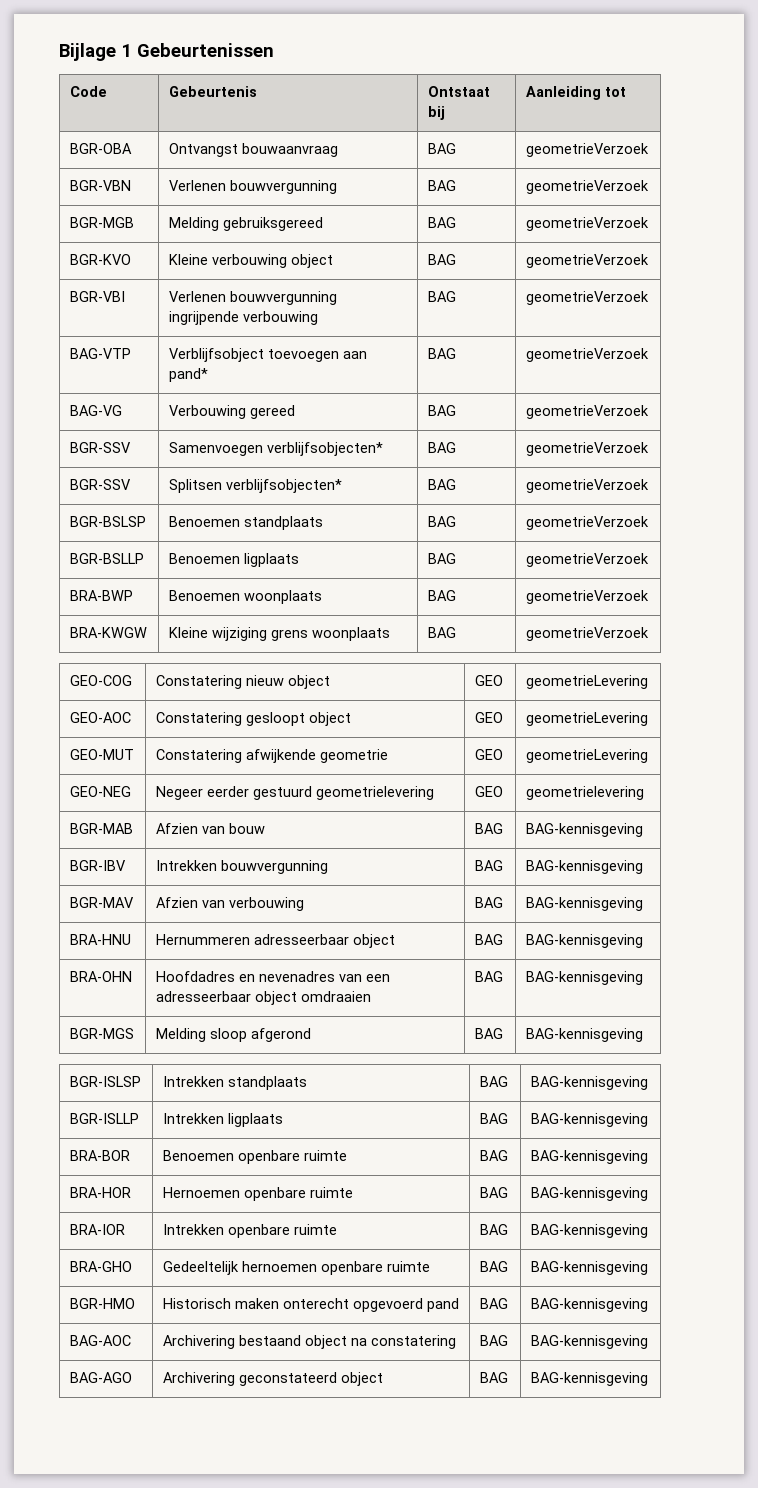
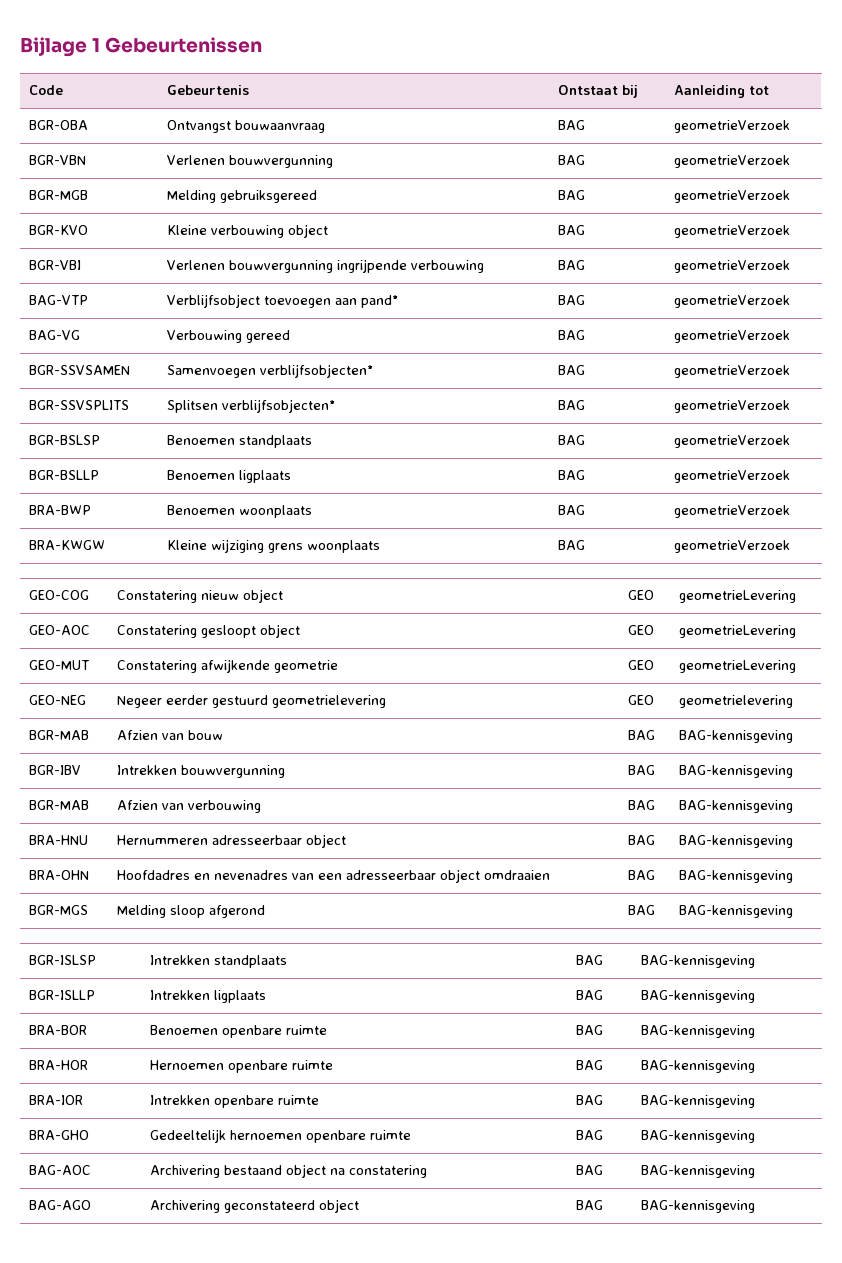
- BGR-SSV | Samenvoegen verblijfsobjecten* | BAG | geometrieVerzoek
+ BGR-SSVSAMEN | Samenvoegen verblijfsobjecten* | BAG | geometrieVerzoek
- BGR-SSV | Splitsen verblijfsobjecten* | BAG | geometrieVerzoek
+ BGR-SSVSPLITS | Splitsen verblijfsobjecten* | BAG | geometrieVerzoek
- BGR-MAV | Afzien van verbouwing | BAG | BAG-kennisgeving
+ BGR-MAB | Afzien van verbouwing | BAG | BAG-kennisgeving
- BGR-HMO | Historisch maken onterecht opgevoerd pand | BAG | BAG-kennisgeving

